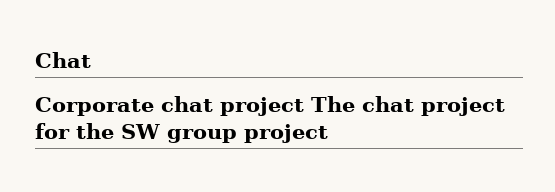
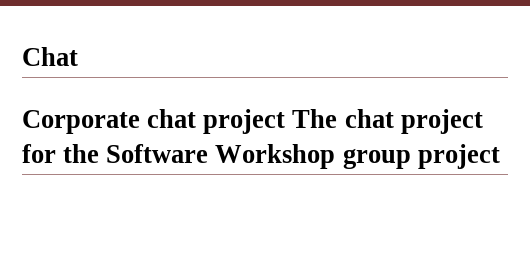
- Corporate chat project The chat project for the SW group project
+ Corporate chat project The chat project for the Software Workshop group project

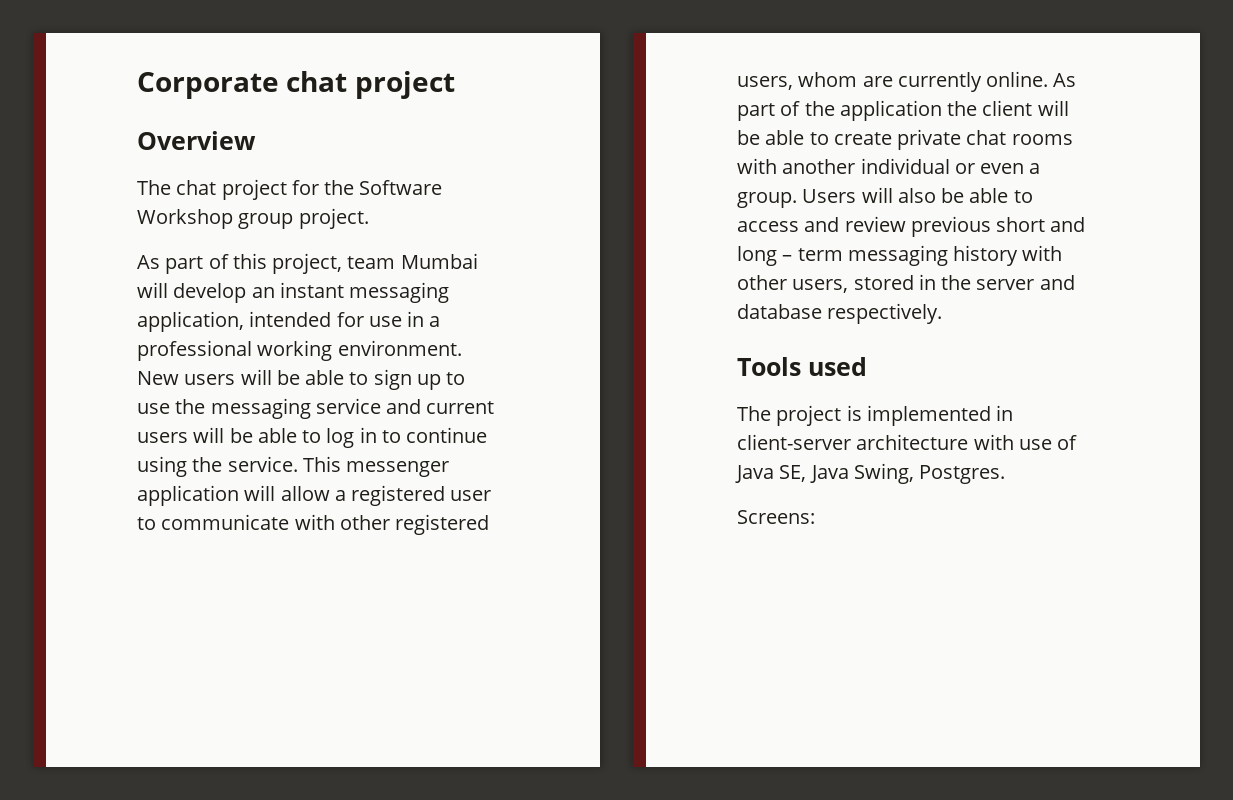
- Chat
- Corporate chat project The chat project for the Software Workshop group project
+ Corporate chat project
+ Overview
+ The chat project for the Software Workshop group project.
+ As part of this project, team Mumbai will develop an instant messaging application, intended for use in a professional working environment. New users will be able to sign up to use the messaging service and current users will be able to log in to continue using the service. This messenger application will allow a registered user to communicate with other registered users, whom are currently online. As part of the application the client will be able to create private chat rooms with another individual or even a group. Users will also be able to access and review previous short and long – term messaging history with other users, stored in the server and database respectively.
+ Tools used
+ The project is implemented in client-server architecture with use of Java SE, Java Swing, Postgres.
+ Screens:

